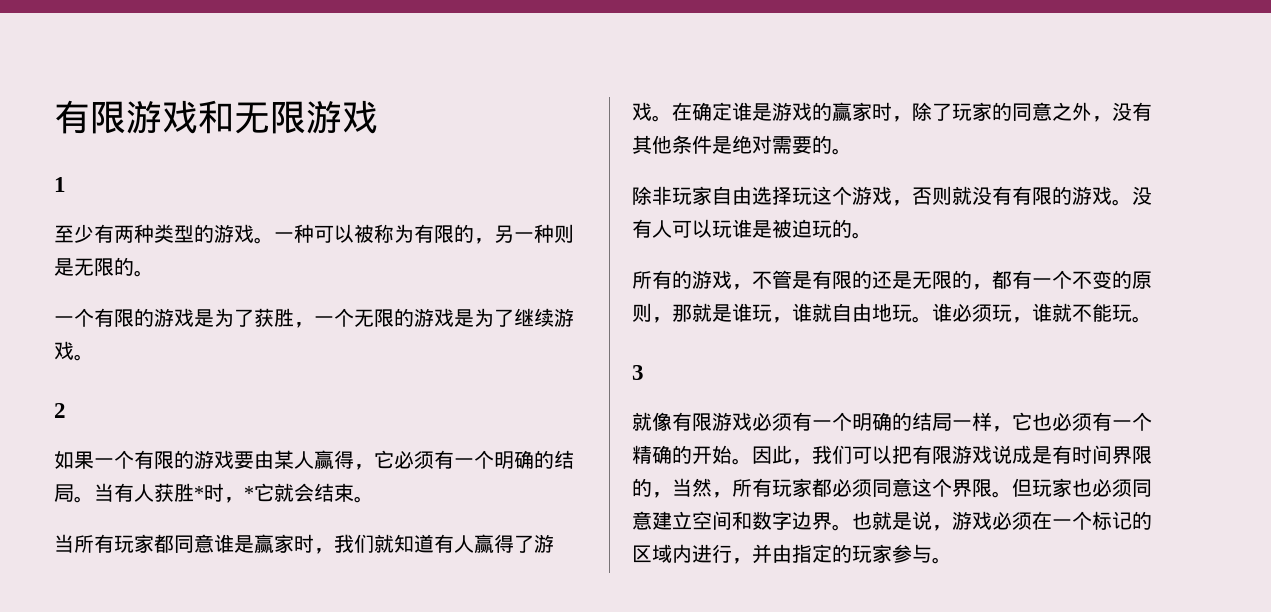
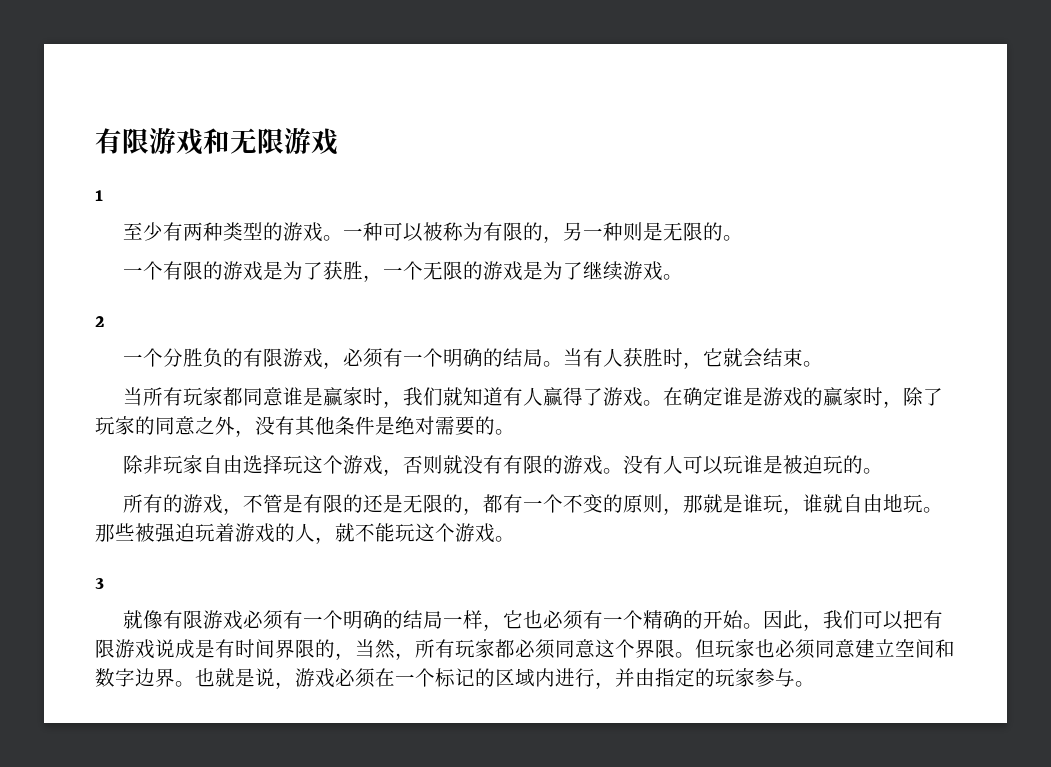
- 如果一个有限的游戏要由某人赢得，它必须有一个明确的结局。
+ 一个分胜负的有限游戏，必须有一个明确的结局。
- 当有人获胜*时，*它就会结束。
+ 当有人获胜时，它就会结束。
- 谁必须玩，谁就不能玩。
+ 那些被强迫玩着游戏的人，就不能玩这个游戏。

